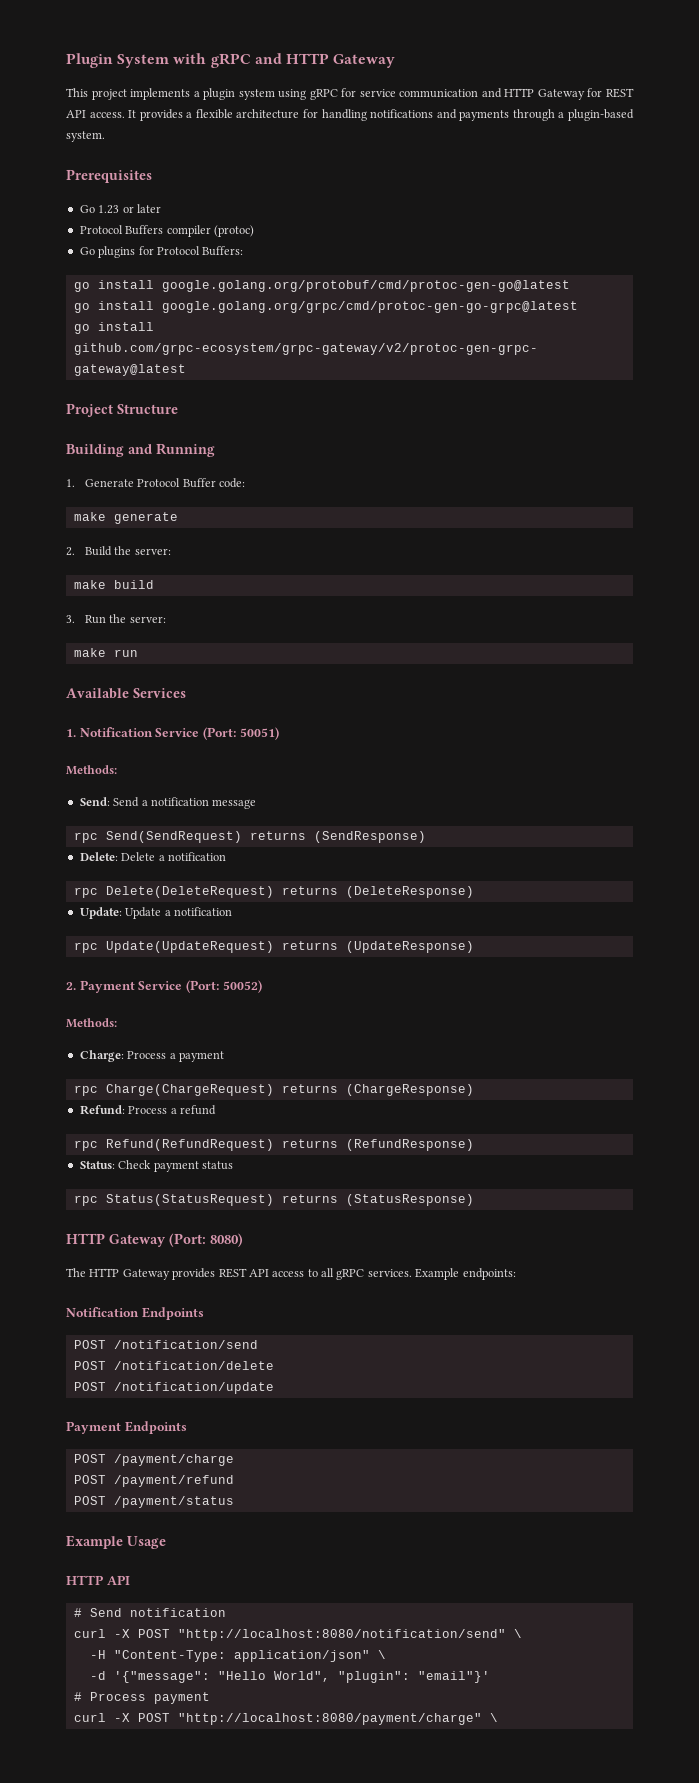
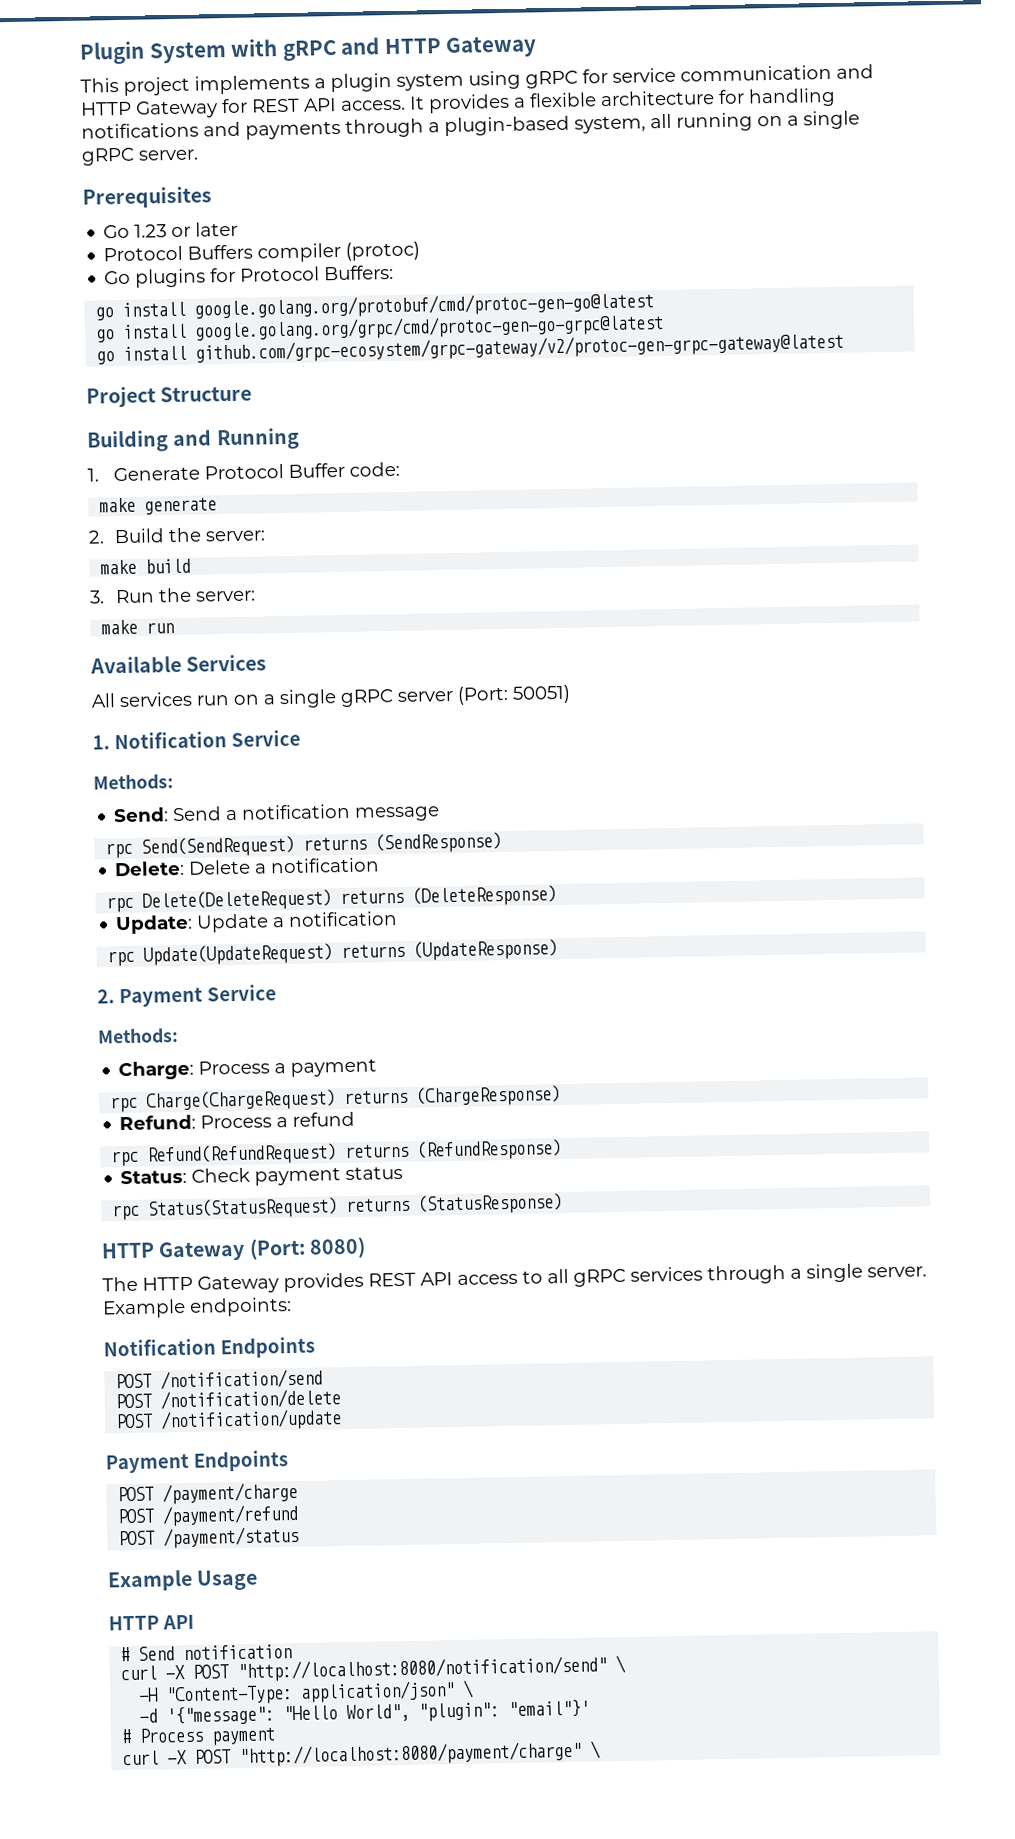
- It provides a flexible architecture for handling notifications and payments through a plugin-based system.
+ It provides a flexible architecture for handling notifications and payments through a plugin-based system, all running on a single gRPC server.
+ All services run on a single gRPC server (Port: 50051)
- 1. Notification Service (Port: 50051)
+ 1. Notification Service
- 2. Payment Service (Port: 50052)
+ 2. Payment Service
- The HTTP Gateway provides REST API access to all gRPC services.
+ The HTTP Gateway provides REST API access to all gRPC services through a single server.

